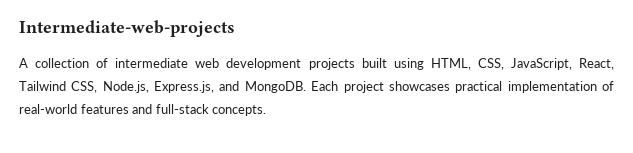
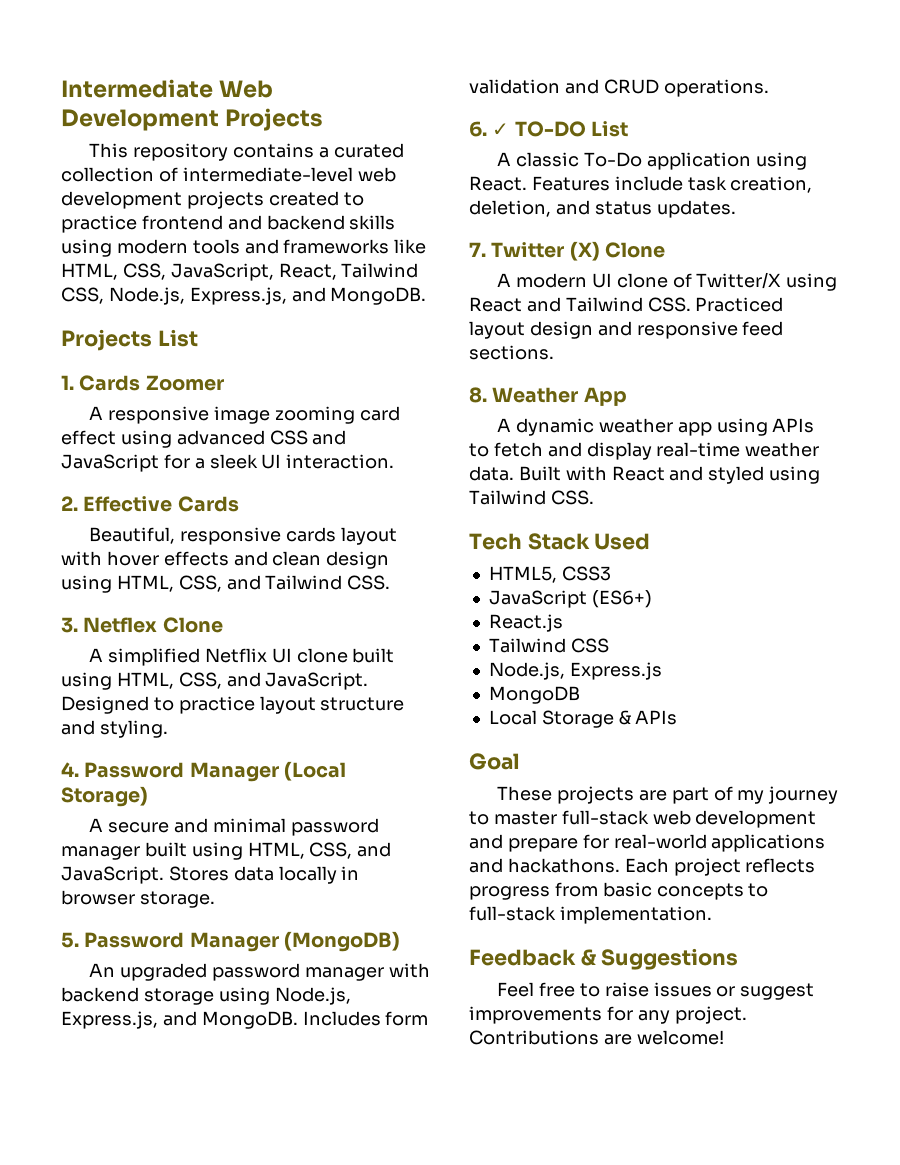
- Intermediate-web-projects
- A collection of intermediate web development projects built using HTML, CSS, JavaScript, React, Tailwind CSS, Node.js, Express.js, and MongoDB. Each project showcases practical implementation of real-world features and full-stack concepts.
+ Intermediate Web Development Projects
+ This repository contains a curated collection of intermediate-level web development projects created to practice frontend and backend skills using modern tools and frameworks like HTML, CSS, JavaScript, React, Tailwind CSS, Node.js, Express.js, and MongoDB.
+ Projects List
+ 1. Cards Zoomer
+ A responsive image zooming card effect using advanced CSS and JavaScript for a sleek UI interaction.
+ 2. Effective Cards
+ Beautiful, responsive cards layout with hover effects and clean design using HTML, CSS, and Tailwind CSS.
+ 3. Netflex Clone
+ A simplified Netflix UI clone built using HTML, CSS, and JavaScript. Designed to practice layout structure and styling.
+ 4. Password Manager (Local Storage)
+ A secure and minimal password manager built using HTML, CSS, and JavaScript. Stores data locally in browser storage.
+ 5. Password Manager (MongoDB)
+ An upgraded password manager with backend storage using Node.js, Express.js, and MongoDB. Includes form validation and CRUD operations.
+ 6. ✓ TO-DO List
+ A classic To-Do application using React. Features include task creation, deletion, and status updates.
+ 7. Twitter (X) Clone
+ A modern UI clone of Twitter/X using React and Tailwind CSS. Practiced layout design and responsive feed sections.
+ 8. Weather App
+ A dynamic weather app using APIs to fetch and display real-time weather data. Built with React and styled using Tailwind CSS.
+ Tech Stack Used
+ HTML5, CSS3
+ JavaScript (ES6+)
+ React.js
+ Tailwind CSS
+ Node.js, Express.js
+ MongoDB
+ Local Storage & APIs
+ Goal
+ These projects are part of my journey to master full-stack web development and prepare for real-world applications and hackathons. Each project reflects progress from basic concepts to full-stack implementation.
+ Feedback & Suggestions
+ Feel free to raise issues or suggest improvements for any project. Contributions are welcome!

